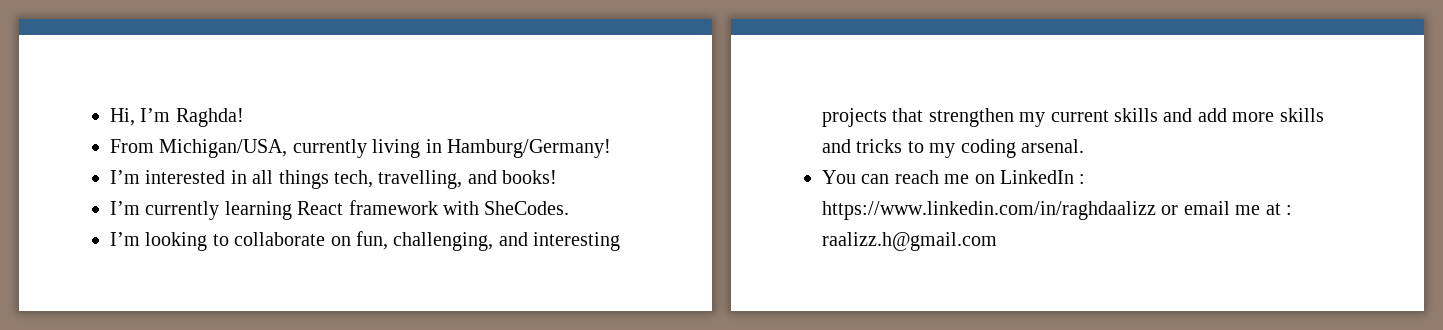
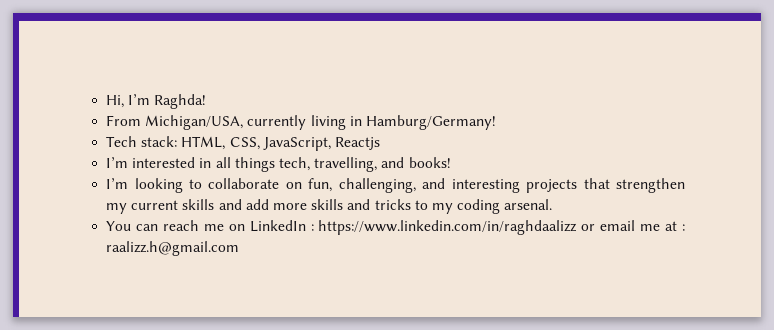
+ Tech stack: HTML, CSS, JavaScript, Reactjs
- I’m currently learning React framework with SheCodes.

